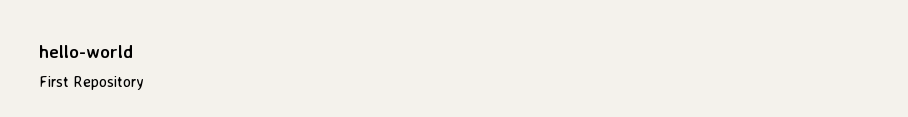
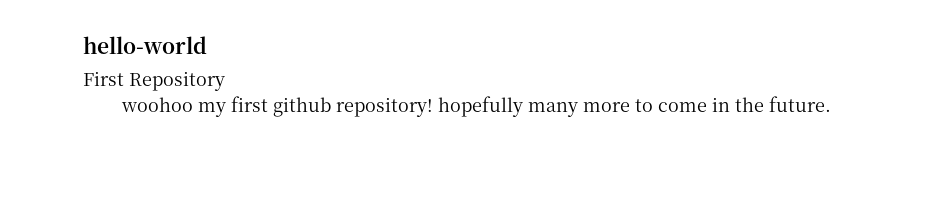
+ woohoo my first github repository! hopefully many more to come in the future.

